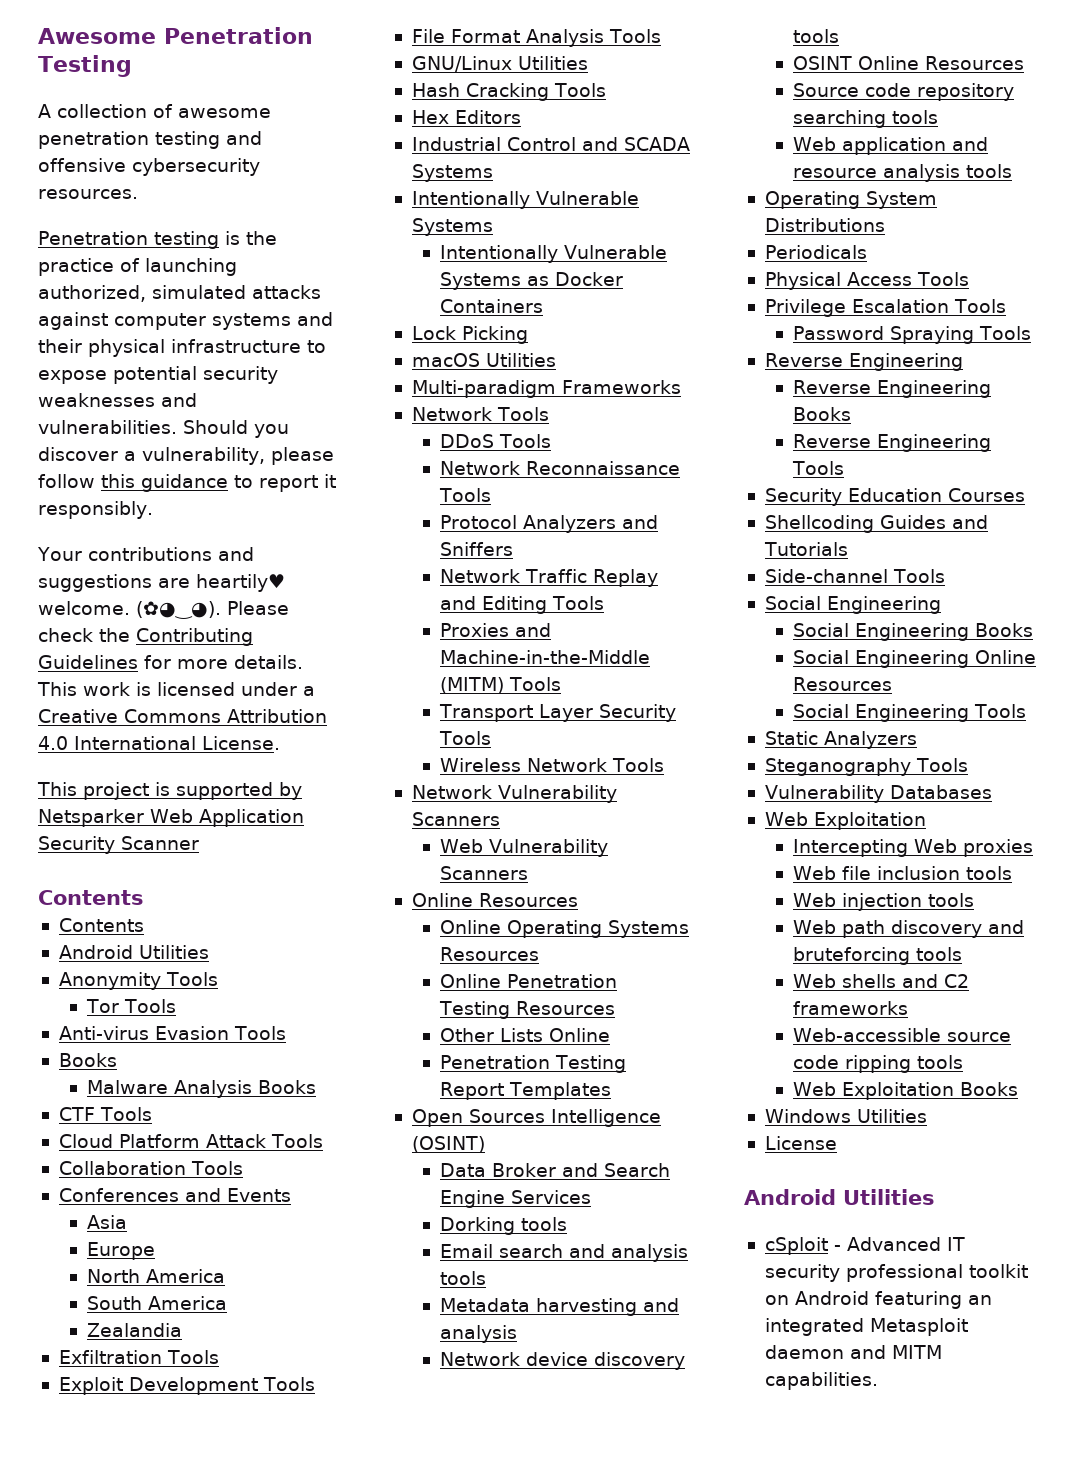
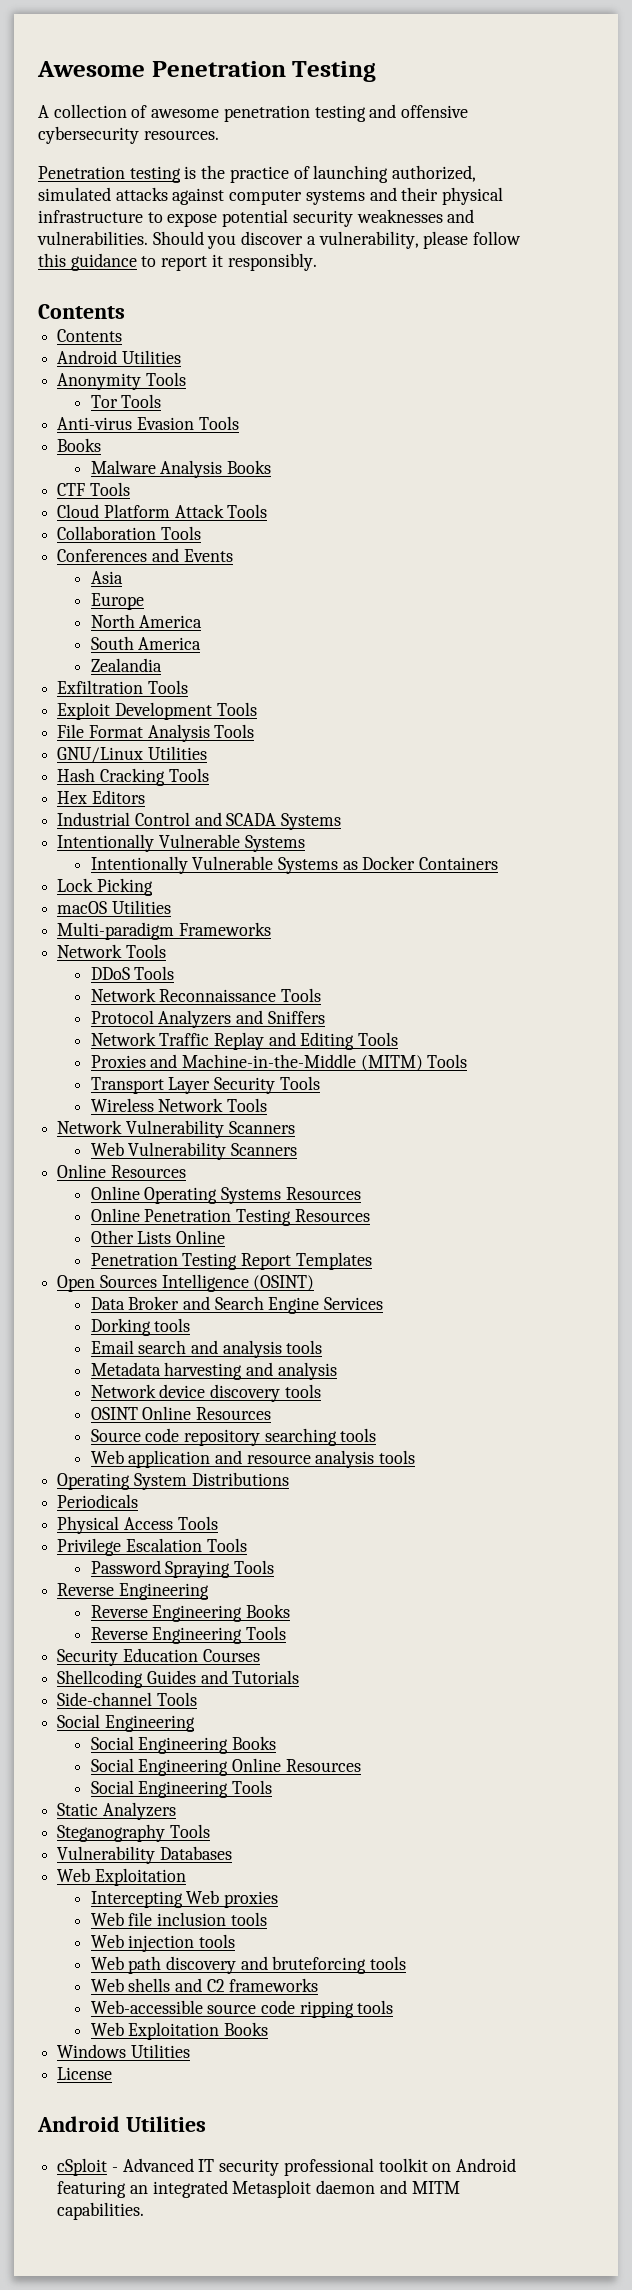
- Your contributions and suggestions are heartily♥ welcome. (✿◕‿◕). Please check the Contributing Guidelines for more details. This work is licensed under a Creative Commons Attribution 4.0 International License.
- This project is supported by Netsparker Web Application Security Scanner

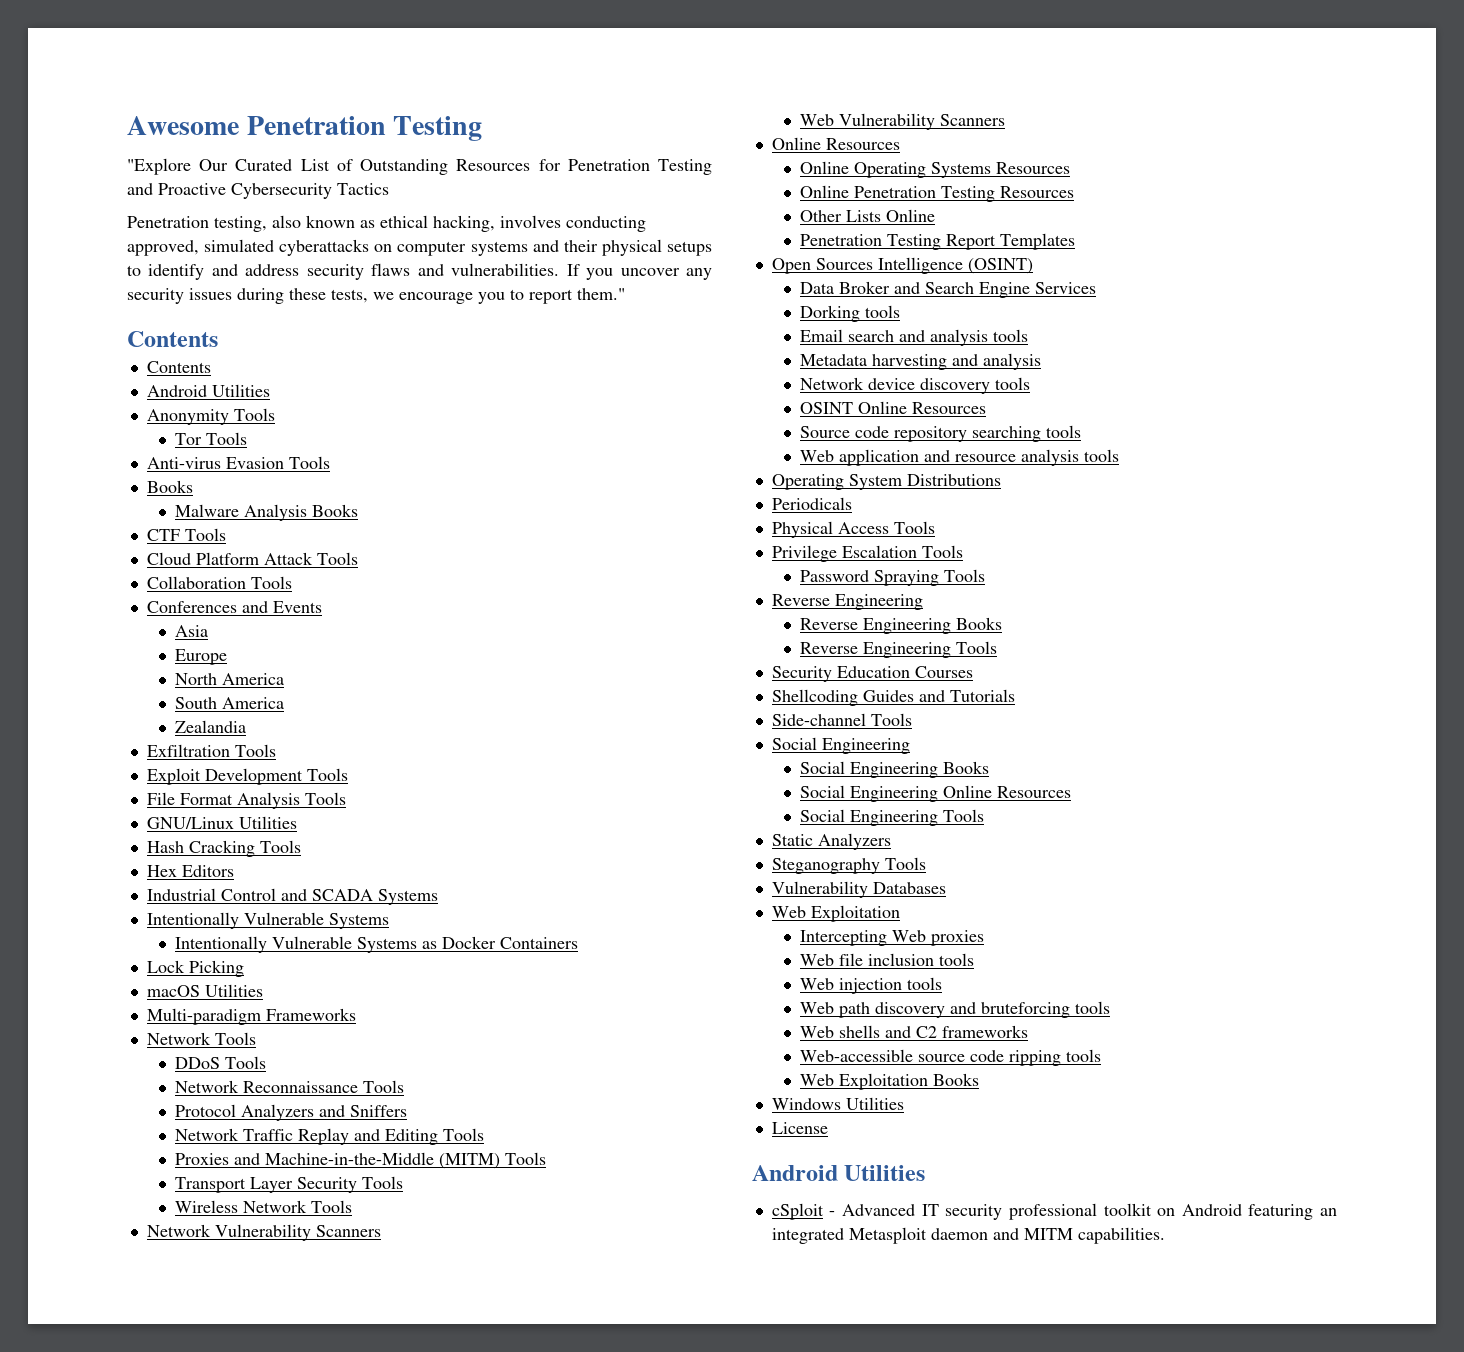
- A collection of awesome penetration testing and offensive cybersecurity resources.
- Penetration testing is the practice of launching authorized, simulated attacks against computer systems and their physical infrastructure to expose potential security weaknesses and vulnerabilities. Should you discover a vulnerability, please follow this guidance to report it responsibly.
+ "Explore Our Curated List of Outstanding Resources for Penetration Testing and Proactive Cybersecurity Tactics
+ Penetration testing, also known as ethical hacking, involves conducting approved, simulated cyberattacks on computer systems and their physical setups to identify and address security flaws and vulnerabilities. If you uncover any security issues during these tests, we encourage you to report them."

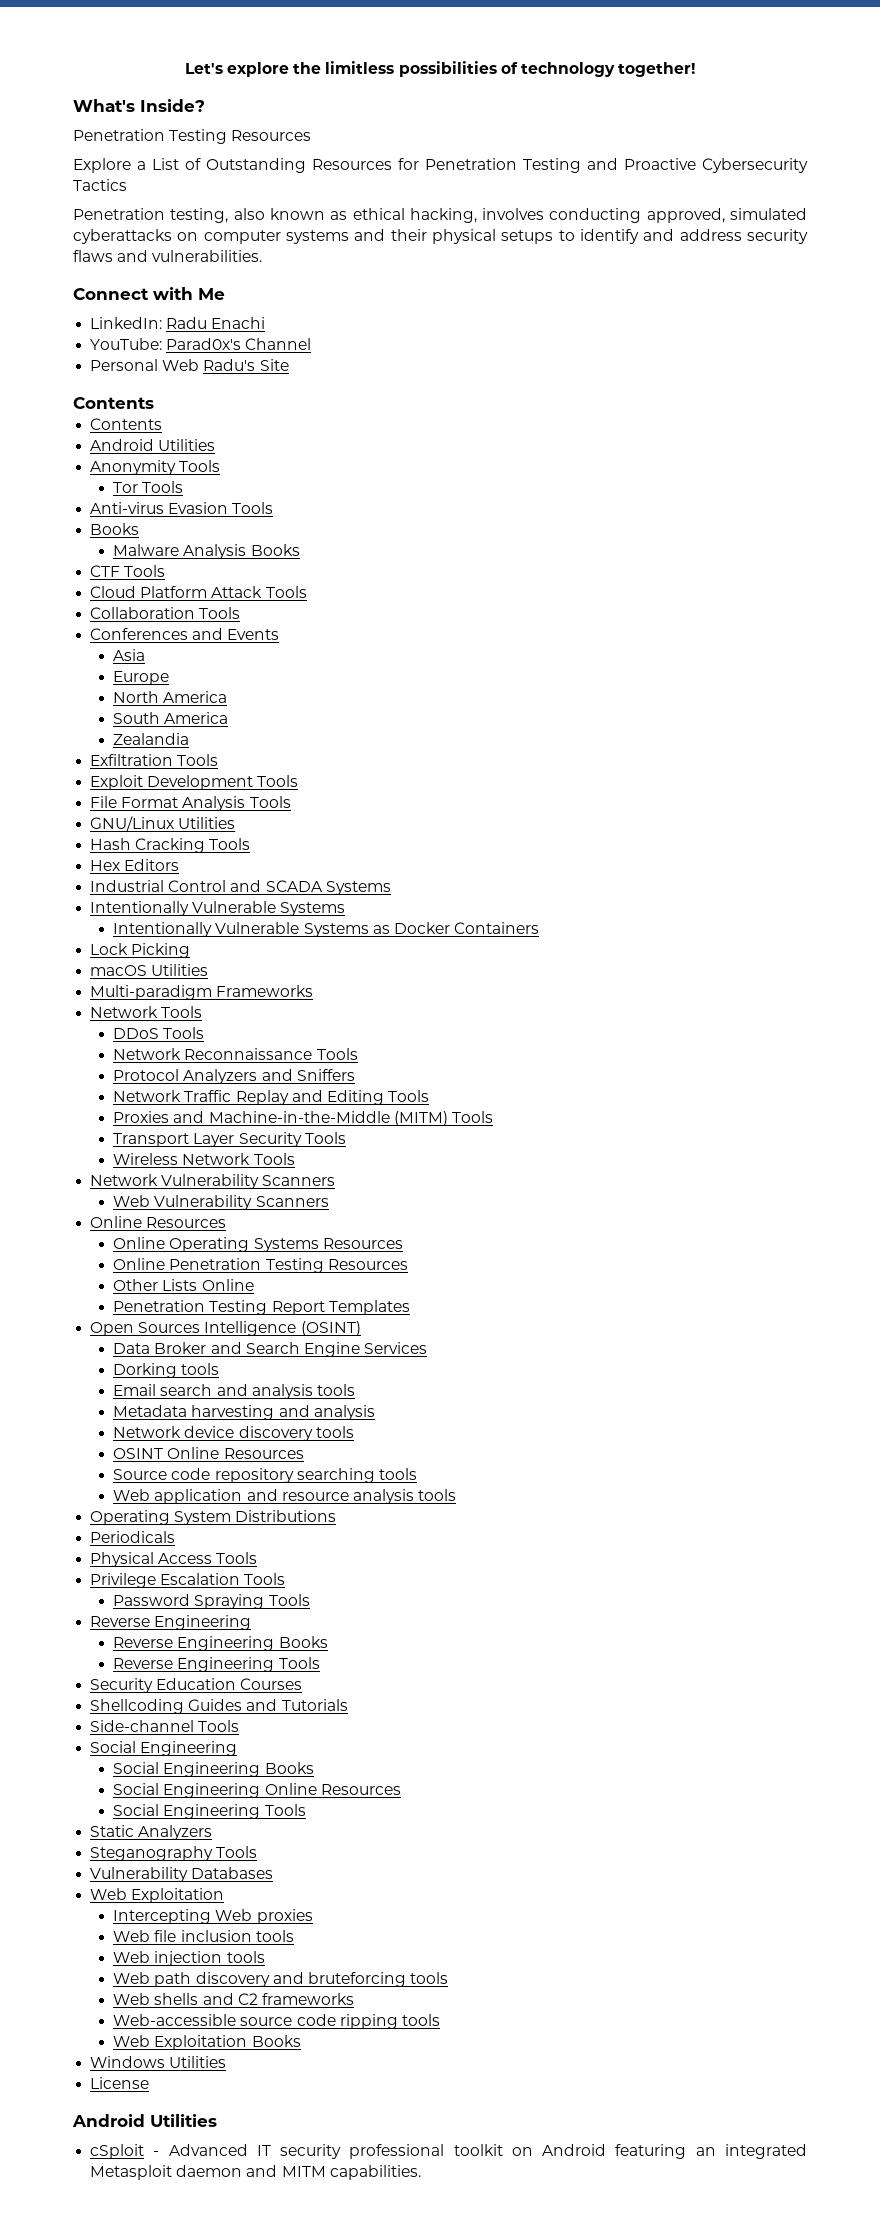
- Awesome Penetration Testing
- "Explore Our Curated List of Outstanding Resources for Penetration Testing and Proactive Cybersecurity Tactics
+ Let's explore the limitless possibilities of technology together!
+ What's Inside?
+ Penetration Testing Resources
+ Explore a List of Outstanding Resources for Penetration Testing and Proactive Cybersecurity Tactics
- Penetration testing, also known as ethical hacking, involves conducting approved, simulated cyberattacks on computer systems and their physical setups to identify and address security flaws and vulnerabilities. If you uncover any security issues during these tests, we encourage you to report them."
+ Penetration testing, also known as ethical hacking, involves conducting approved, simulated cyberattacks on computer systems and their physical setups to identify and address security flaws and vulnerabilities.
+ Connect with Me
+ LinkedIn: Radu Enachi
+ YouTube: Parad0x's Channel
+ Personal Web Radu's Site

